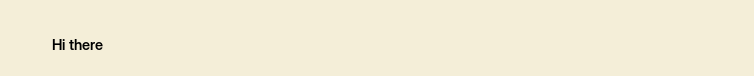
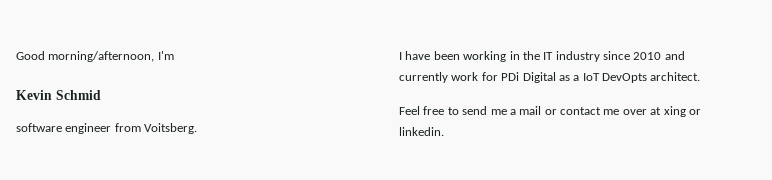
- Hi there
+ Good morning/afternoon, I'm
+ Kevin Schmid
+ software engineer from Voitsberg.
+ I have been working in the IT industry since 2010 and
+ currently work for PDi Digital as a IoT DevOpts architect.
+ Feel free to send me a mail or contact me over at xing or
+ linkedin.

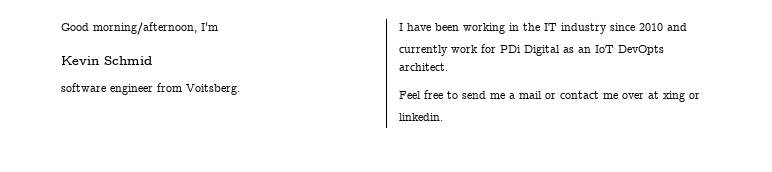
- currently work for PDi Digital as a IoT DevOpts architect.
+ currently work for PDi Digital as an IoT DevOpts architect.

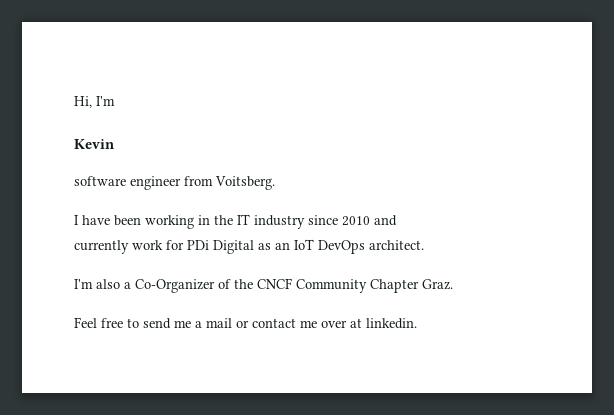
- Good morning/afternoon, I'm
+ Hi, I'm
- Kevin Schmid
+ Kevin
- currently work for PDi Digital as an IoT DevOpts architect.
+ currently work for PDi Digital as an IoT DevOps architect.
+ I'm also a Co-Organizer of the CNCF Community Chapter Graz.
- Feel free to send me a mail or contact me over at xing or
- linkedin.
+ Feel free to send me a mail or contact me over at linkedin.

